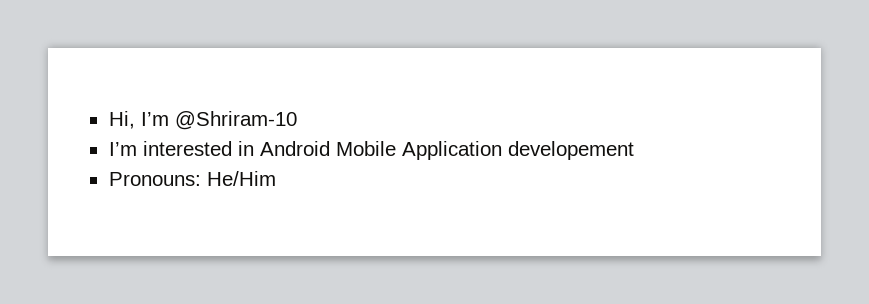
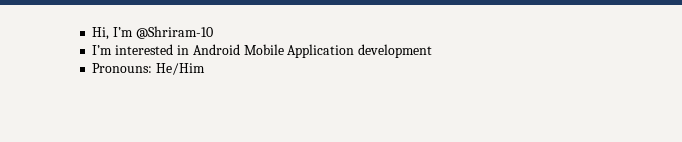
- I’m interested in Android Mobile Application developement
+ I’m interested in Android Mobile Application development

